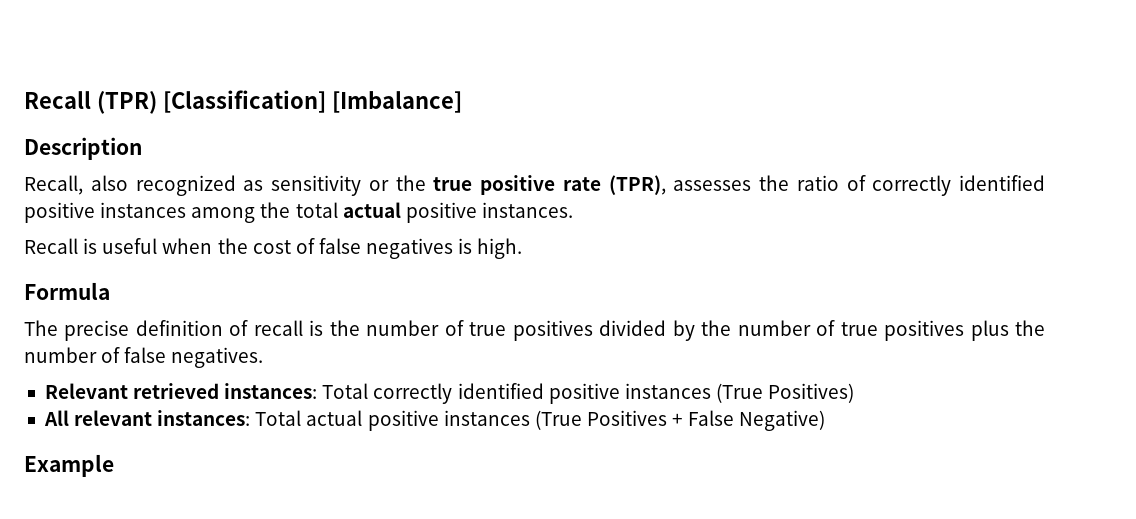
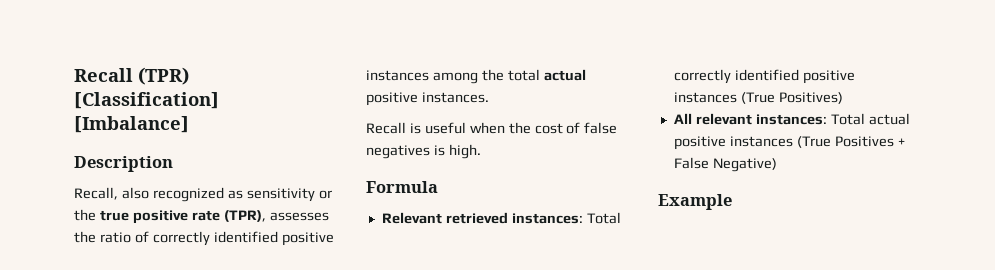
- The precise definition of recall is the number of true positives divided by the number of true positives plus the number of false negatives.

